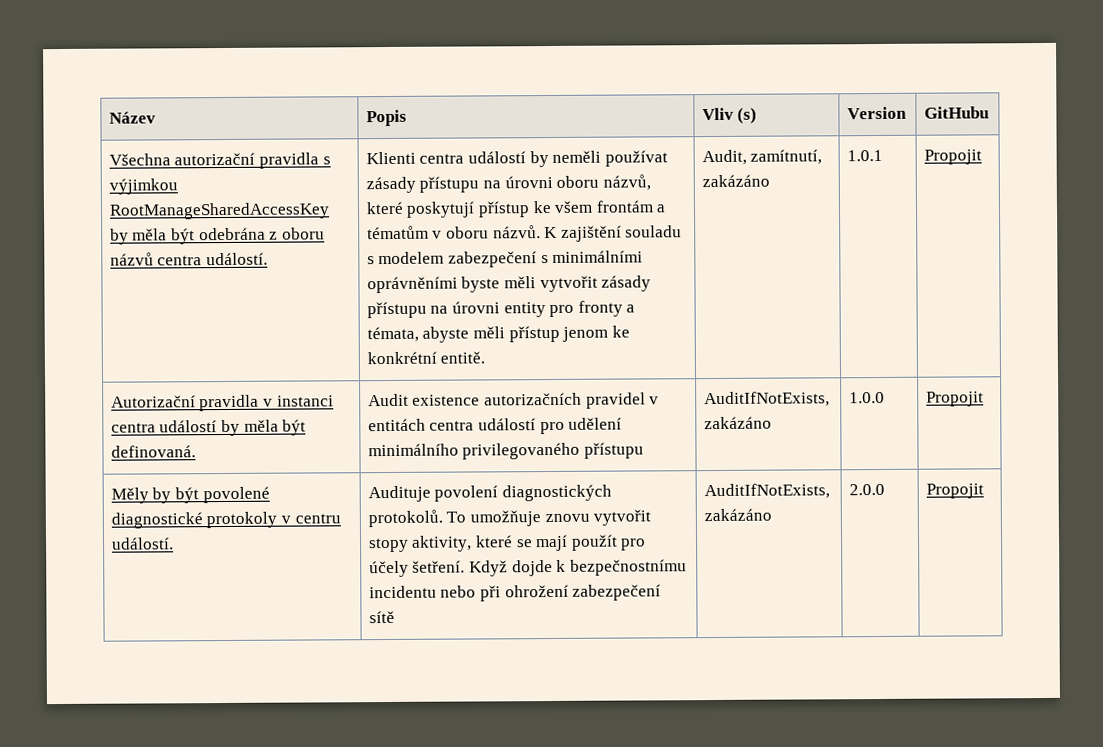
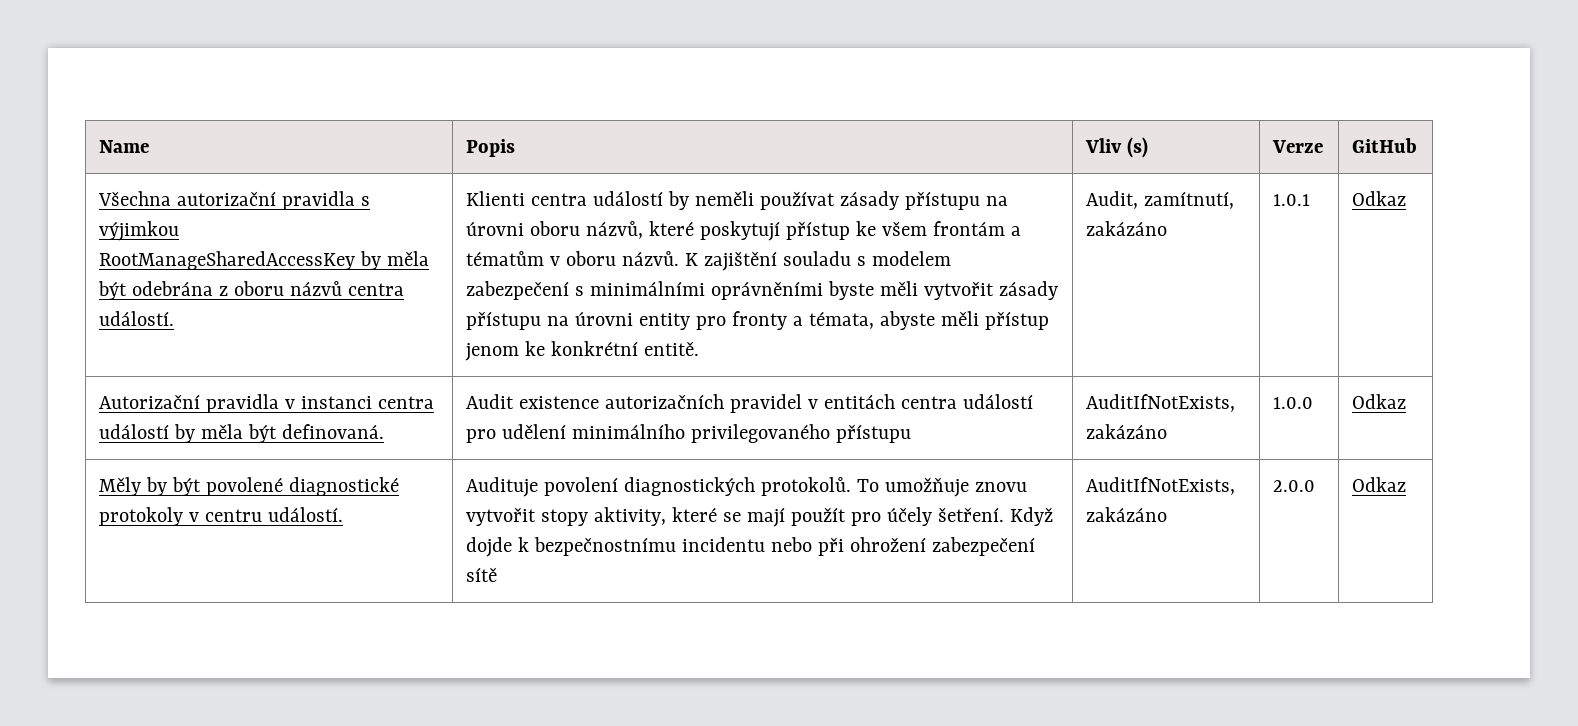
- Název | Popis | Vliv (s) | Version | GitHubu
+ Name | Popis | Vliv (s) | Verze | GitHub
- 1.0.1 | Propojit
+ 1.0.1 | Odkaz
- Autorizační pravidla v instanci centra událostí by měla být definovaná. | Audit existence autorizačních pravidel v entitách centra událostí pro udělení minimálního privilegovaného přístupu | AuditIfNotExists, zakázáno | 1.0.0 | Propojit
+ Autorizační pravidla v instanci centra událostí by měla být definovaná. | Audit existence autorizačních pravidel v entitách centra událostí pro udělení minimálního privilegovaného přístupu | AuditIfNotExists, zakázáno | 1.0.0 | Odkaz
- Měly by být povolené diagnostické protokoly v centru událostí. | Audituje povolení diagnostických protokolů. To umožňuje znovu vytvořit stopy aktivity, které se mají použít pro účely šetření. Když dojde k bezpečnostnímu incidentu nebo při ohrožení zabezpečení sítě | AuditIfNotExists, zakázáno | 2.0.0 | Propojit
+ Měly by být povolené diagnostické protokoly v centru událostí. | Audituje povolení diagnostických protokolů. To umožňuje znovu vytvořit stopy aktivity, které se mají použít pro účely šetření. Když dojde k bezpečnostnímu incidentu nebo při ohrožení zabezpečení sítě | AuditIfNotExists, zakázáno | 2.0.0 | Odkaz

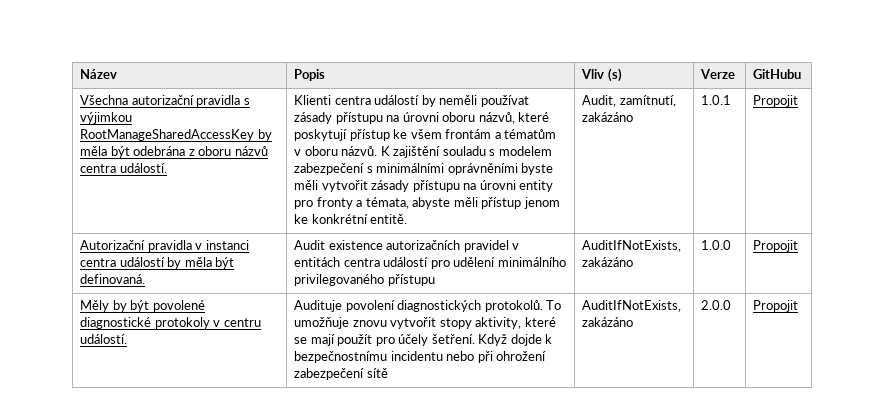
- Name | Popis | Vliv (s) | Verze | GitHub
+ Název | Popis | Vliv (s) | Verze | GitHubu
- 1.0.1 | Odkaz
+ 1.0.1 | Propojit
- Autorizační pravidla v instanci centra událostí by měla být definovaná. | Audit existence autorizačních pravidel v entitách centra událostí pro udělení minimálního privilegovaného přístupu | AuditIfNotExists, zakázáno | 1.0.0 | Odkaz
+ Autorizační pravidla v instanci centra událostí by měla být definovaná. | Audit existence autorizačních pravidel v entitách centra událostí pro udělení minimálního privilegovaného přístupu | AuditIfNotExists, zakázáno | 1.0.0 | Propojit
- Měly by být povolené diagnostické protokoly v centru událostí. | Audituje povolení diagnostických protokolů. To umožňuje znovu vytvořit stopy aktivity, které se mají použít pro účely šetření. Když dojde k bezpečnostnímu incidentu nebo při ohrožení zabezpečení sítě | AuditIfNotExists, zakázáno | 2.0.0 | Odkaz
+ Měly by být povolené diagnostické protokoly v centru událostí. | Audituje povolení diagnostických protokolů. To umožňuje znovu vytvořit stopy aktivity, které se mají použít pro účely šetření. Když dojde k bezpečnostnímu incidentu nebo při ohrožení zabezpečení sítě | AuditIfNotExists, zakázáno | 2.0.0 | Propojit

